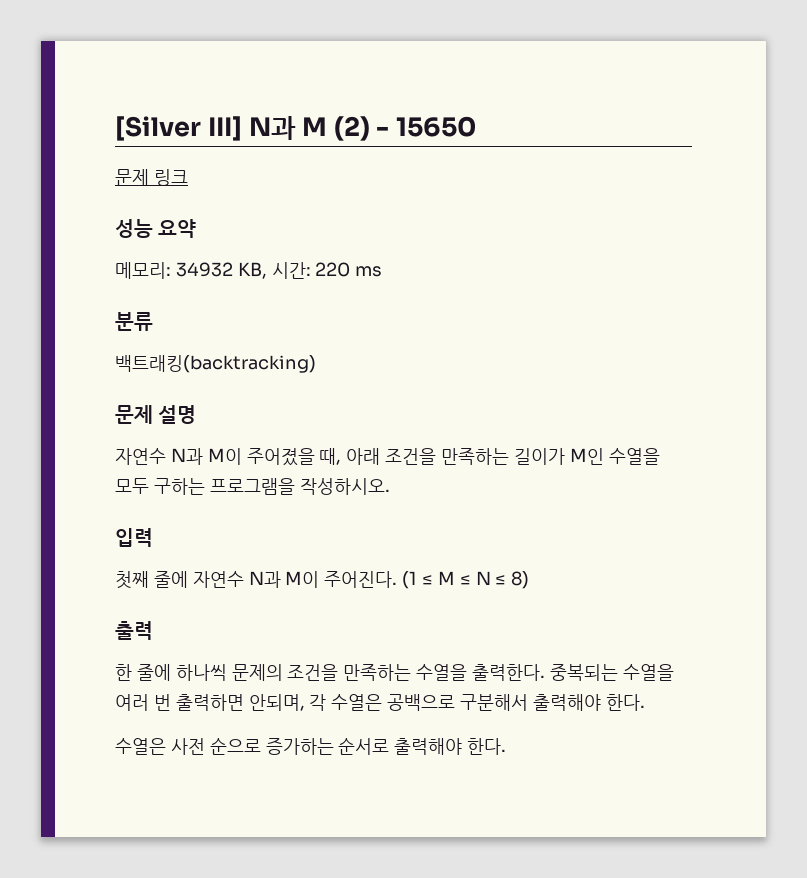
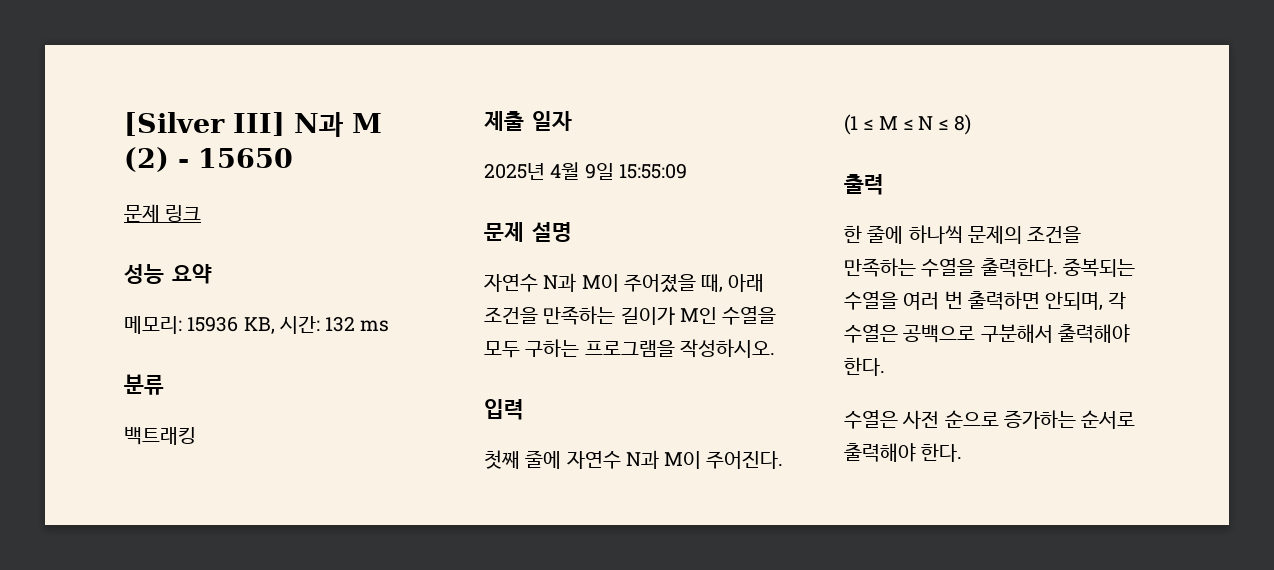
- 메모리: 34932 KB, 시간: 220 ms
+ 메모리: 15936 KB, 시간: 132 ms
- 백트래킹(backtracking)
+ 백트래킹
+ 제출 일자
+ 2025년 4월 9일 15:55:09

